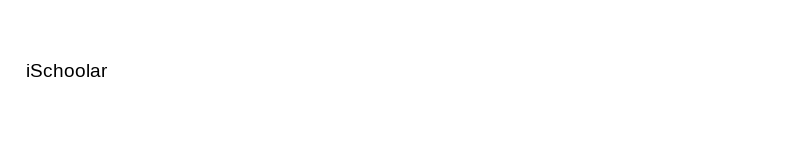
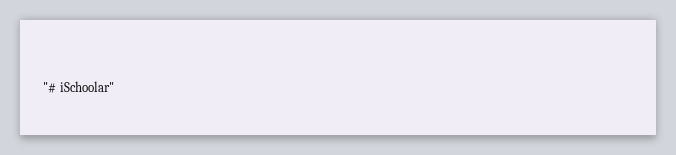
- iSchoolar
+ "# iSchoolar"

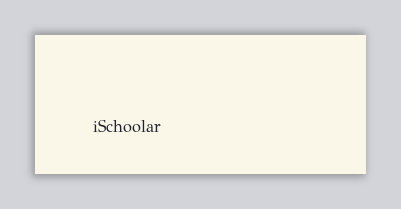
- "# iSchoolar"
+ iSchoolar

